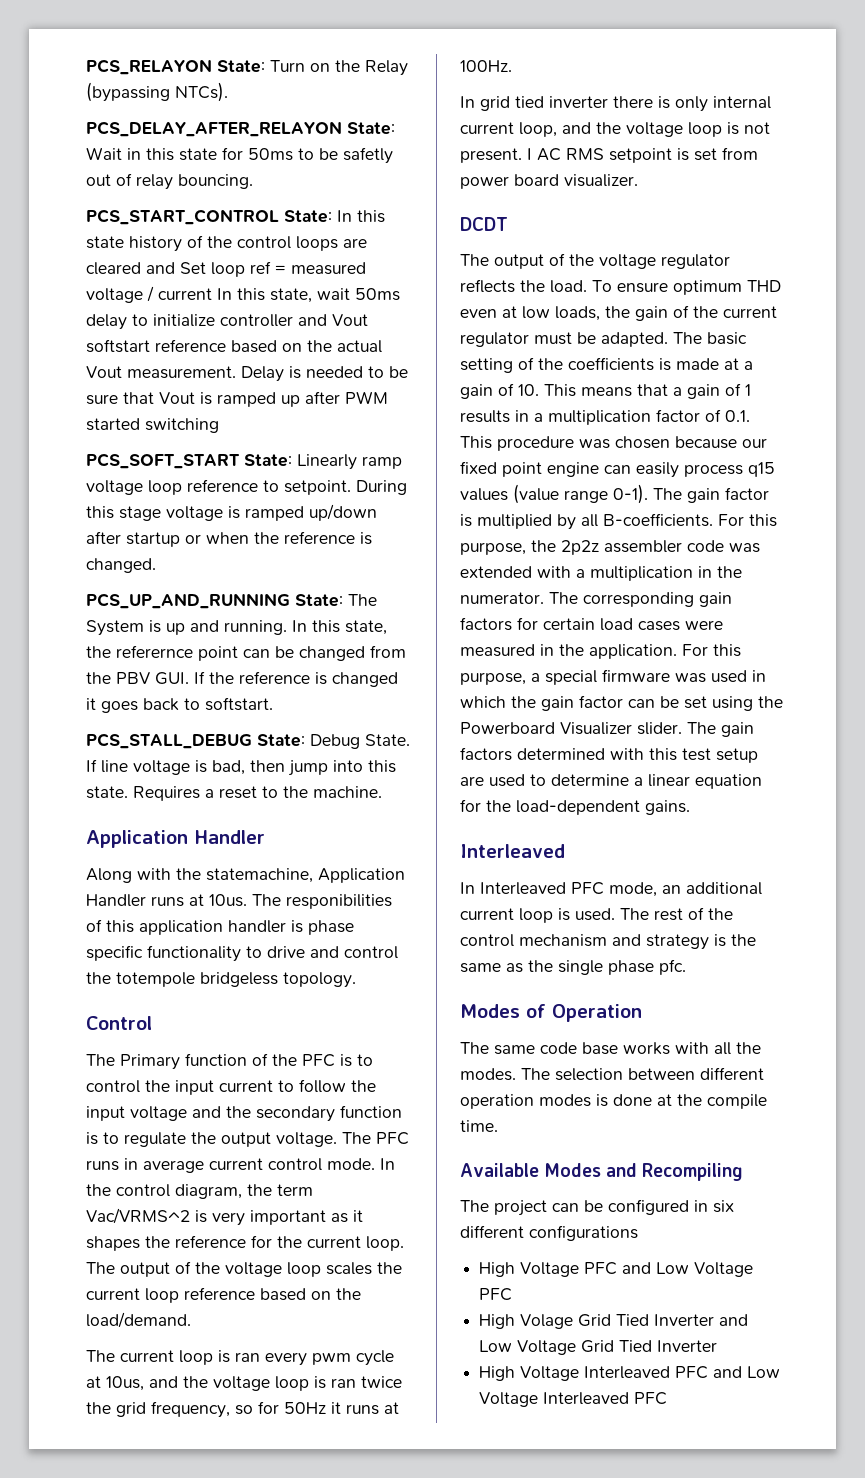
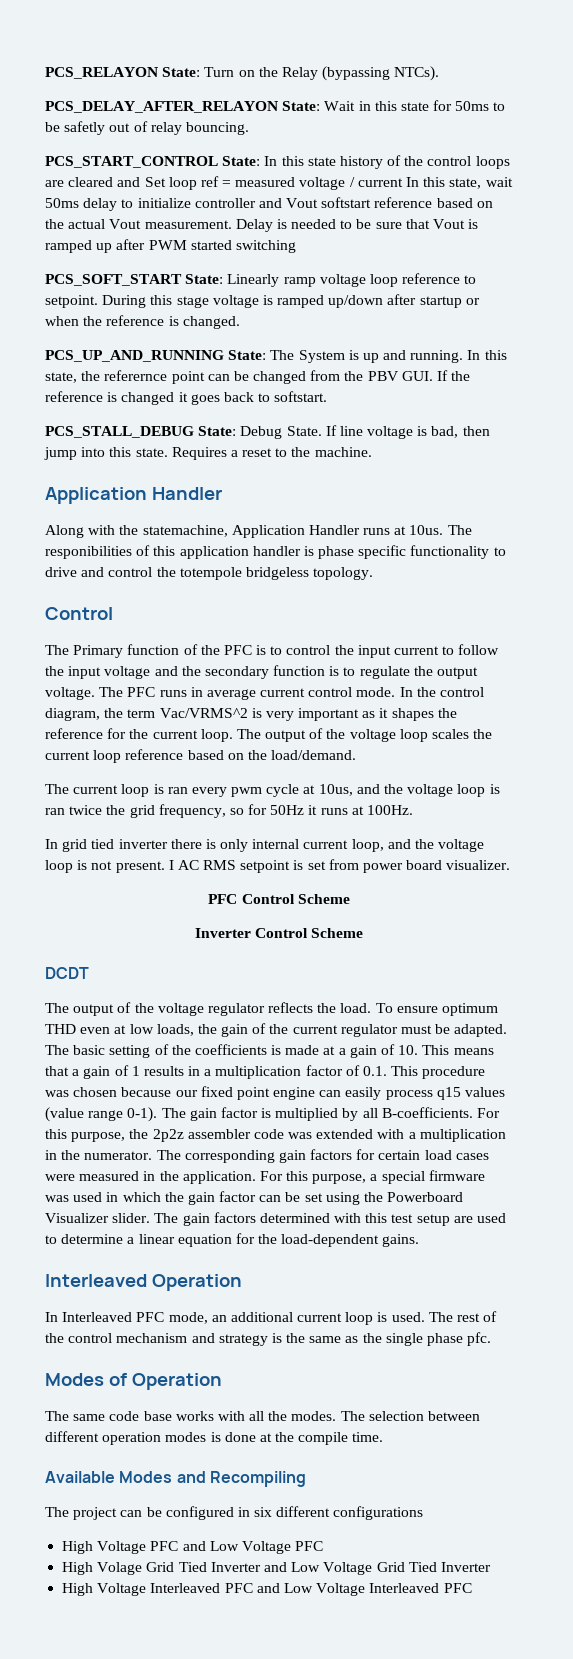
+ PFC Control Scheme
+ Inverter Control Scheme
  The gain factors determined with this test setup are used to determine a linear equation for the load-dependent gains.
- Interleaved
+ Interleaved Operation

